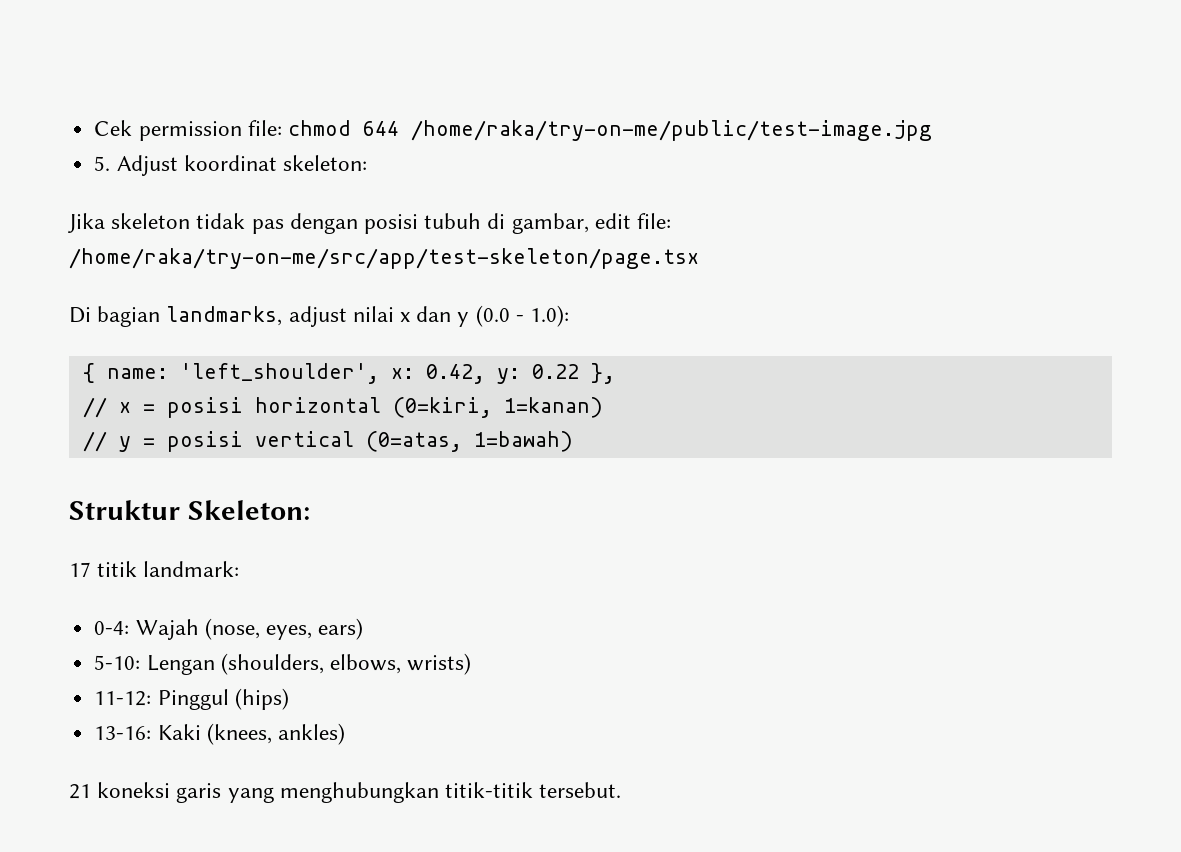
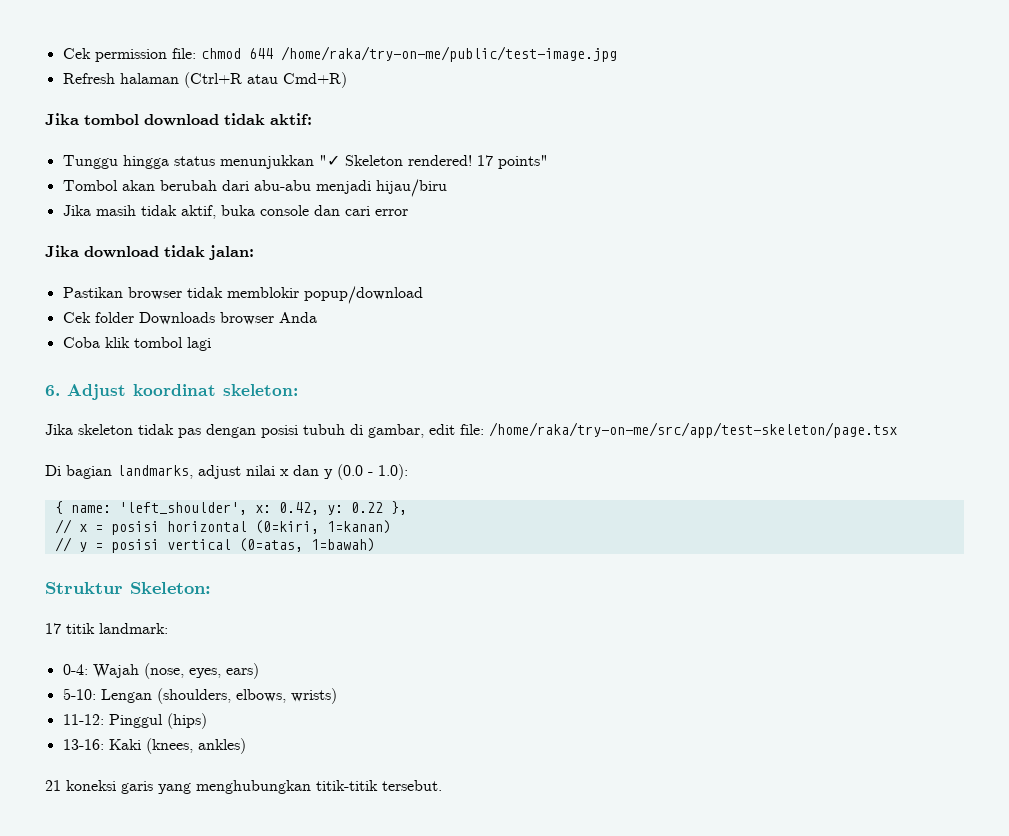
- 5. Adjust koordinat skeleton:
+ Refresh halaman (Ctrl+R atau Cmd+R)
+ Jika tombol download tidak aktif:
+ Tunggu hingga status menunjukkan "✓ Skeleton rendered! 17 points"
+ Tombol akan berubah dari abu-abu menjadi hijau/biru
+ Jika masih tidak aktif, buka console dan cari error
+ Jika download tidak jalan:
+ Pastikan browser tidak memblokir popup/download
+ Cek folder Downloads browser Anda
+ Coba klik tombol lagi
+ 6. Adjust koordinat skeleton:

